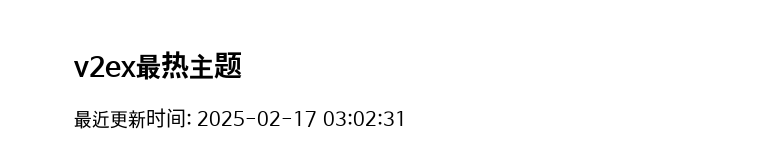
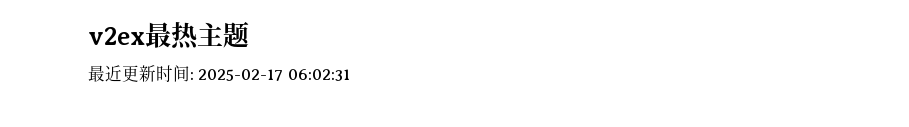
- 最近更新时间: 2025-02-17 03:02:31
+ 最近更新时间: 2025-02-17 06:02:31

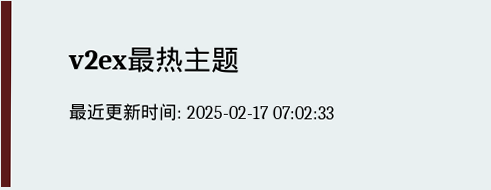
- 最近更新时间: 2025-02-17 06:02:31
+ 最近更新时间: 2025-02-17 07:02:33

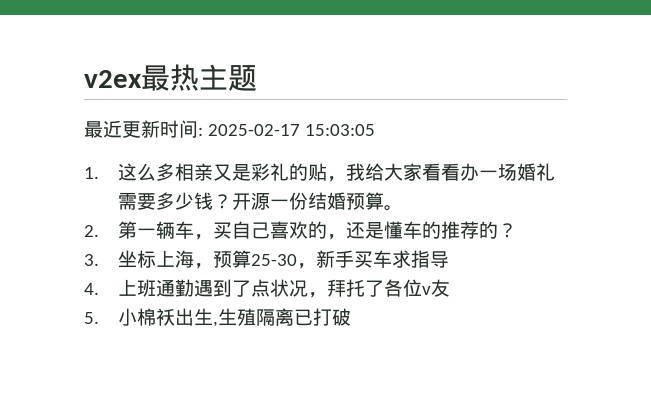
- 最近更新时间: 2025-02-17 07:02:33
+ 最近更新时间: 2025-02-17 15:03:05
+ 1.这么多相亲又是彩礼的贴，我给大家看看办一场婚礼需要多少钱？开源一份结婚预算。
+ 2.第一辆车，买自己喜欢的，还是懂车的推荐的？
+ 3.坐标上海，预算25-30，新手买车求指导
+ 4.上班通勤遇到了点状况，拜托了各位v友
+ 5.小棉袄出生,生殖隔离已打破

